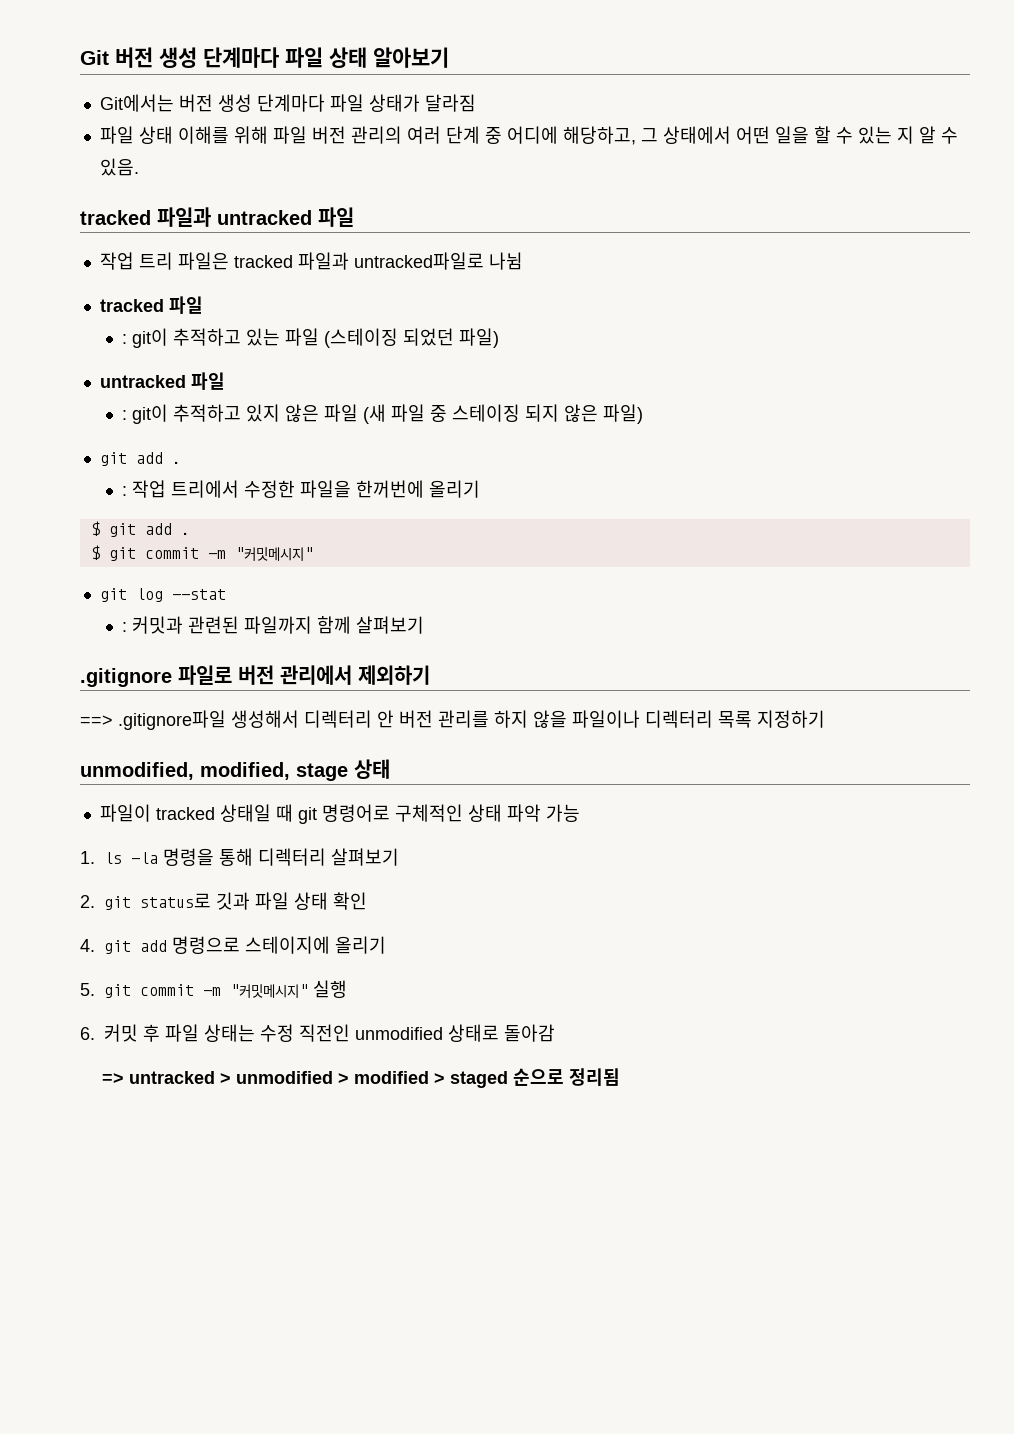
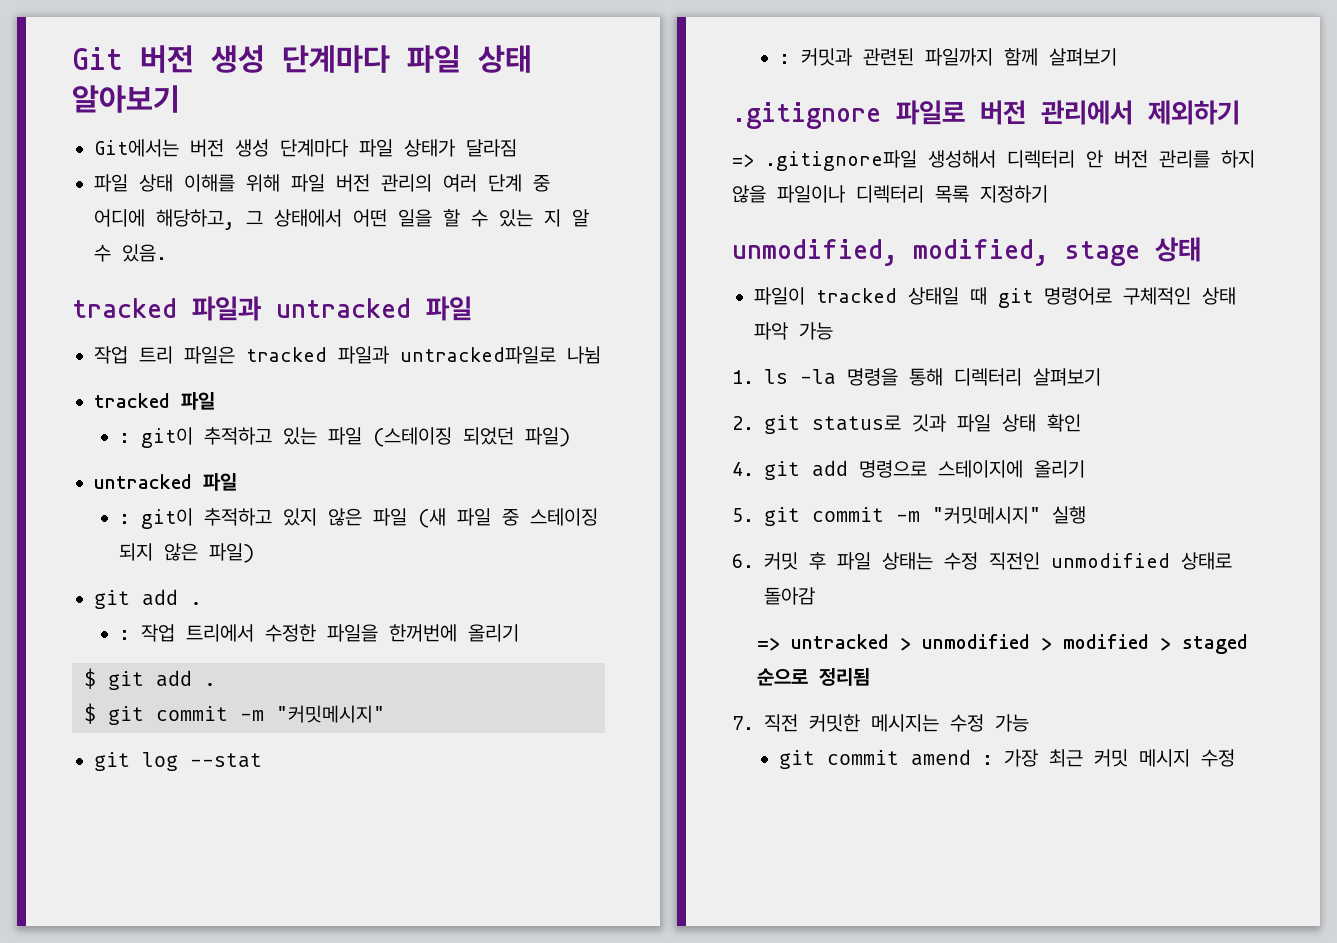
- ==> .gitignore파일 생성해서 디렉터리 안 버전 관리를 하지 않을 파일이나 디렉터리 목록 지정하기
+ => .gitignore파일 생성해서 디렉터리 안 버전 관리를 하지 않을 파일이나 디렉터리 목록 지정하기
+ 7. 직전 커밋한 메시지는 수정 가능
+ git commit amend : 가장 최근 커밋 메시지 수정

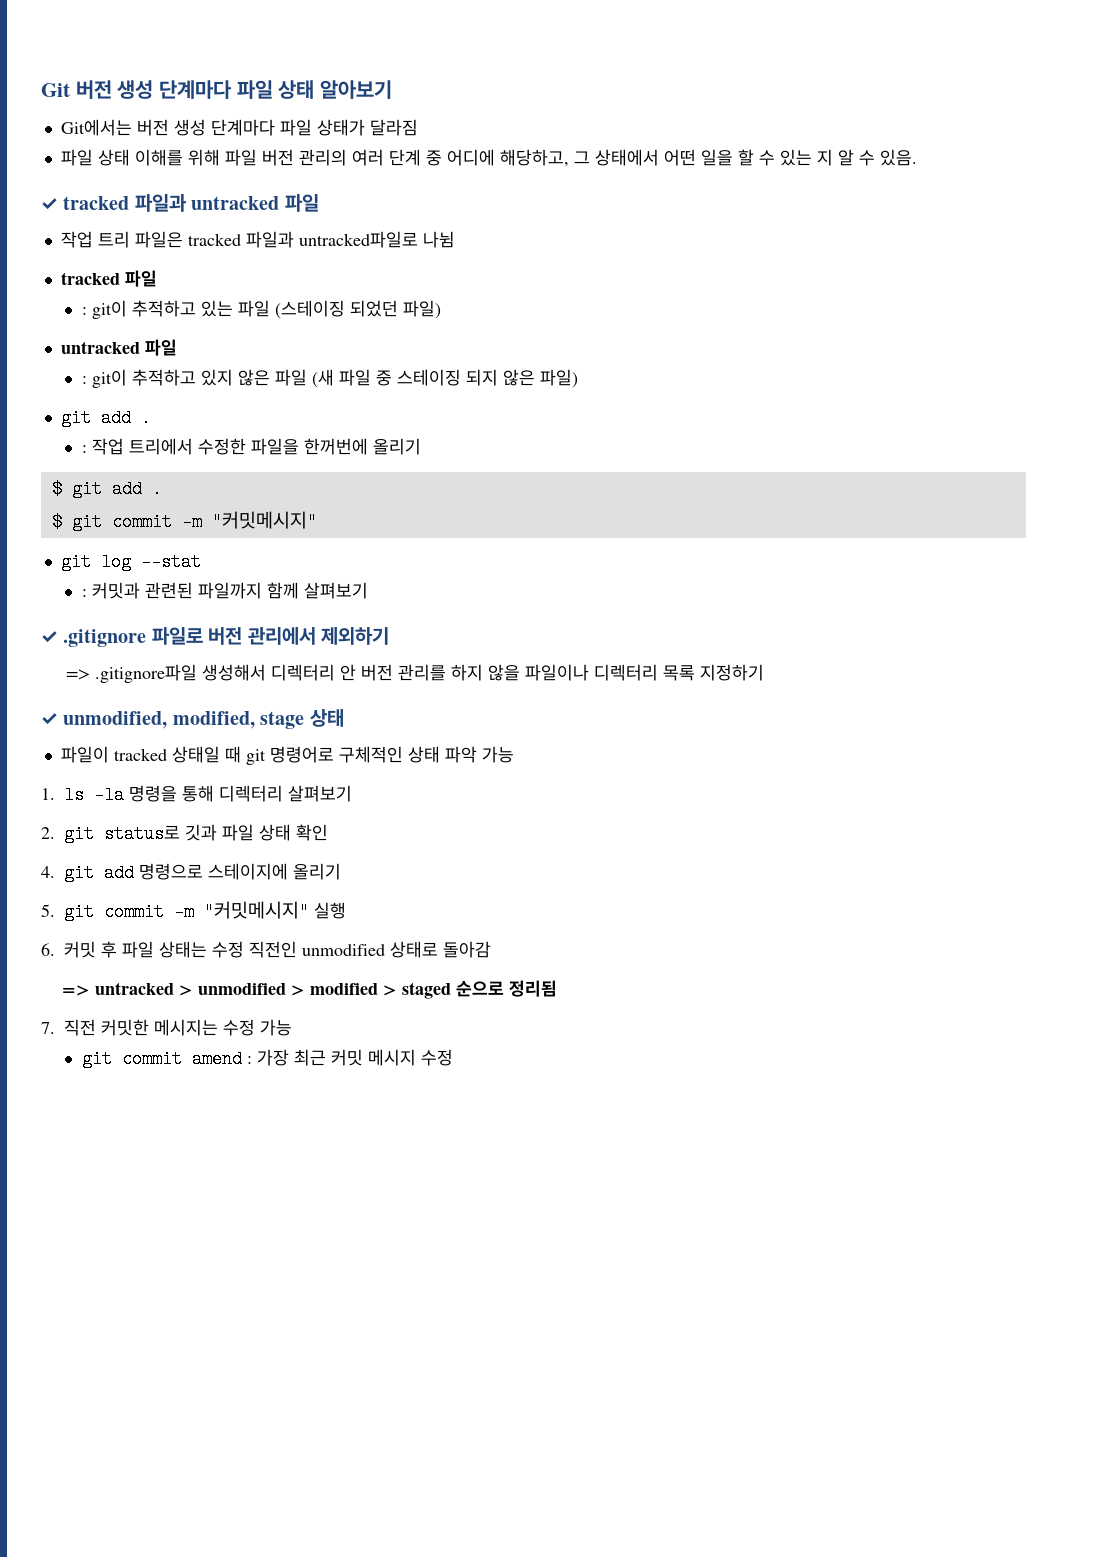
- tracked 파일과 untracked 파일
+ ✓ tracked 파일과 untracked 파일
- .gitignore 파일로 버전 관리에서 제외하기
+ ✓ .gitignore 파일로 버전 관리에서 제외하기
- unmodified, modified, stage 상태
+ ✓ unmodified, modified, stage 상태

